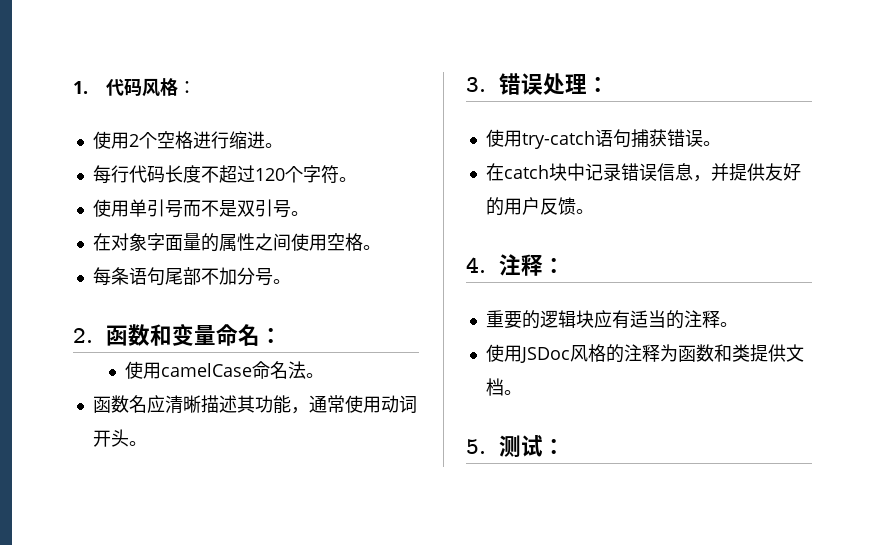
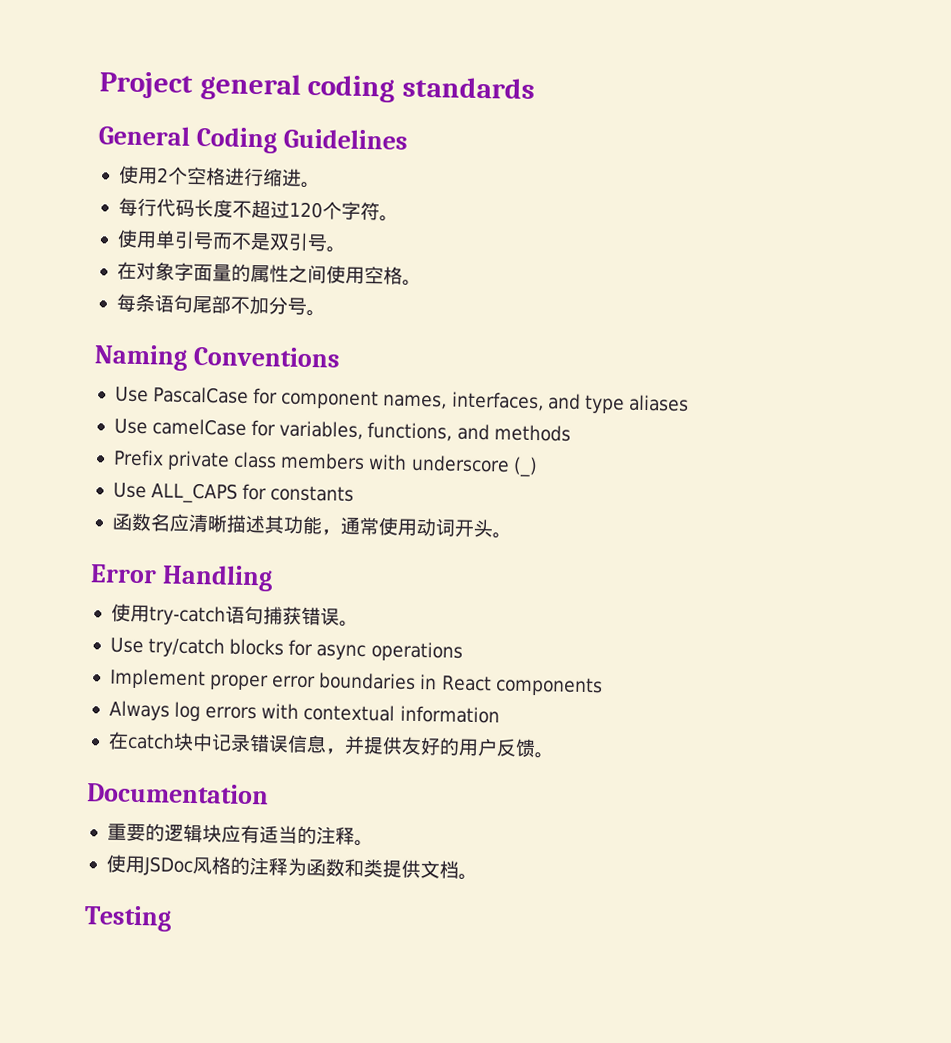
- 1.代码风格：
+ Project general coding standards
+ General Coding Guidelines
- 2.函数和变量命名：
- 使用camelCase命名法。
+ Naming Conventions
+ Use PascalCase for component names, interfaces, and type aliases
+ Use camelCase for variables, functions, and methods
+ Prefix private class members with underscore (_)
+ Use ALL_CAPS for constants
- 3.错误处理：
+ Error Handling
+ Use try/catch blocks for async operations
+ Implement proper error boundaries in React components
+ Always log errors with contextual information
- 4.注释：
+ Documentation
- 5.测试：
+ Testing

